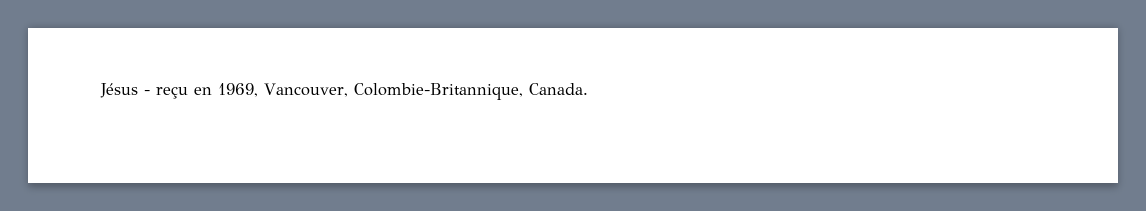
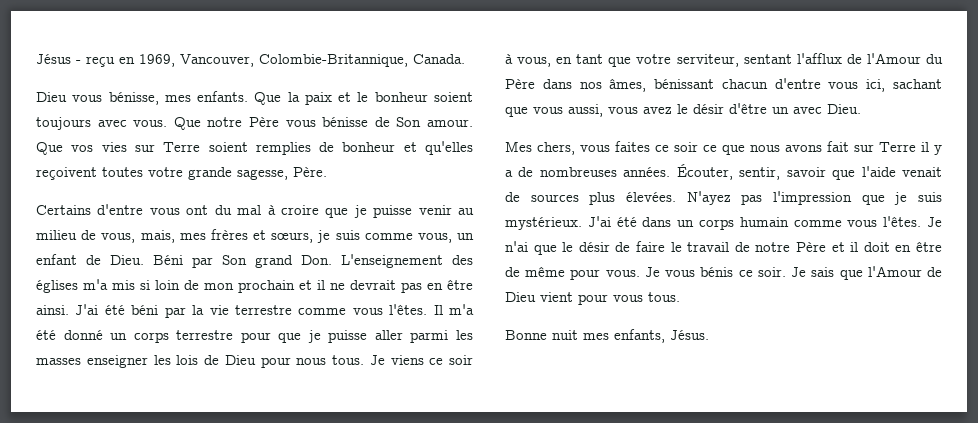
+ Dieu vous bénisse, mes enfants. Que la paix et le bonheur soient toujours avec vous. Que notre Père vous bénisse de Son amour. Que vos vies sur Terre soient remplies de bonheur et qu'elles reçoivent toutes votre grande sagesse, Père.
+ Certains d'entre vous ont du mal à croire que je puisse venir au milieu de vous, mais, mes frères et sœurs, je suis comme vous, un enfant de Dieu. Béni par Son grand Don. L'enseignement des églises m'a mis si loin de mon prochain et il ne devrait pas en être ainsi. J'ai été béni par la vie terrestre comme vous l'êtes. Il m'a été donné un corps terrestre pour que je puisse aller parmi les masses enseigner les lois de Dieu pour nous tous. Je viens ce soir à vous, en tant que votre serviteur, sentant l'afflux de l'Amour du Père dans nos âmes, bénissant chacun d'entre vous ici, sachant que vous aussi, vous avez le désir d'être un avec Dieu.
+ Mes chers, vous faites ce soir ce que nous avons fait sur Terre il y a de nombreuses années. Écouter, sentir, savoir que l'aide venait de sources plus élevées. N'ayez pas l'impression que je suis mystérieux. J'ai été dans un corps humain comme vous l'êtes. Je n'ai que le désir de faire le travail de notre Père et il doit en être de même pour vous. Je vous bénis ce soir. Je sais que l'Amour de Dieu vient pour vous tous.
+ Bonne nuit mes enfants, Jésus.

